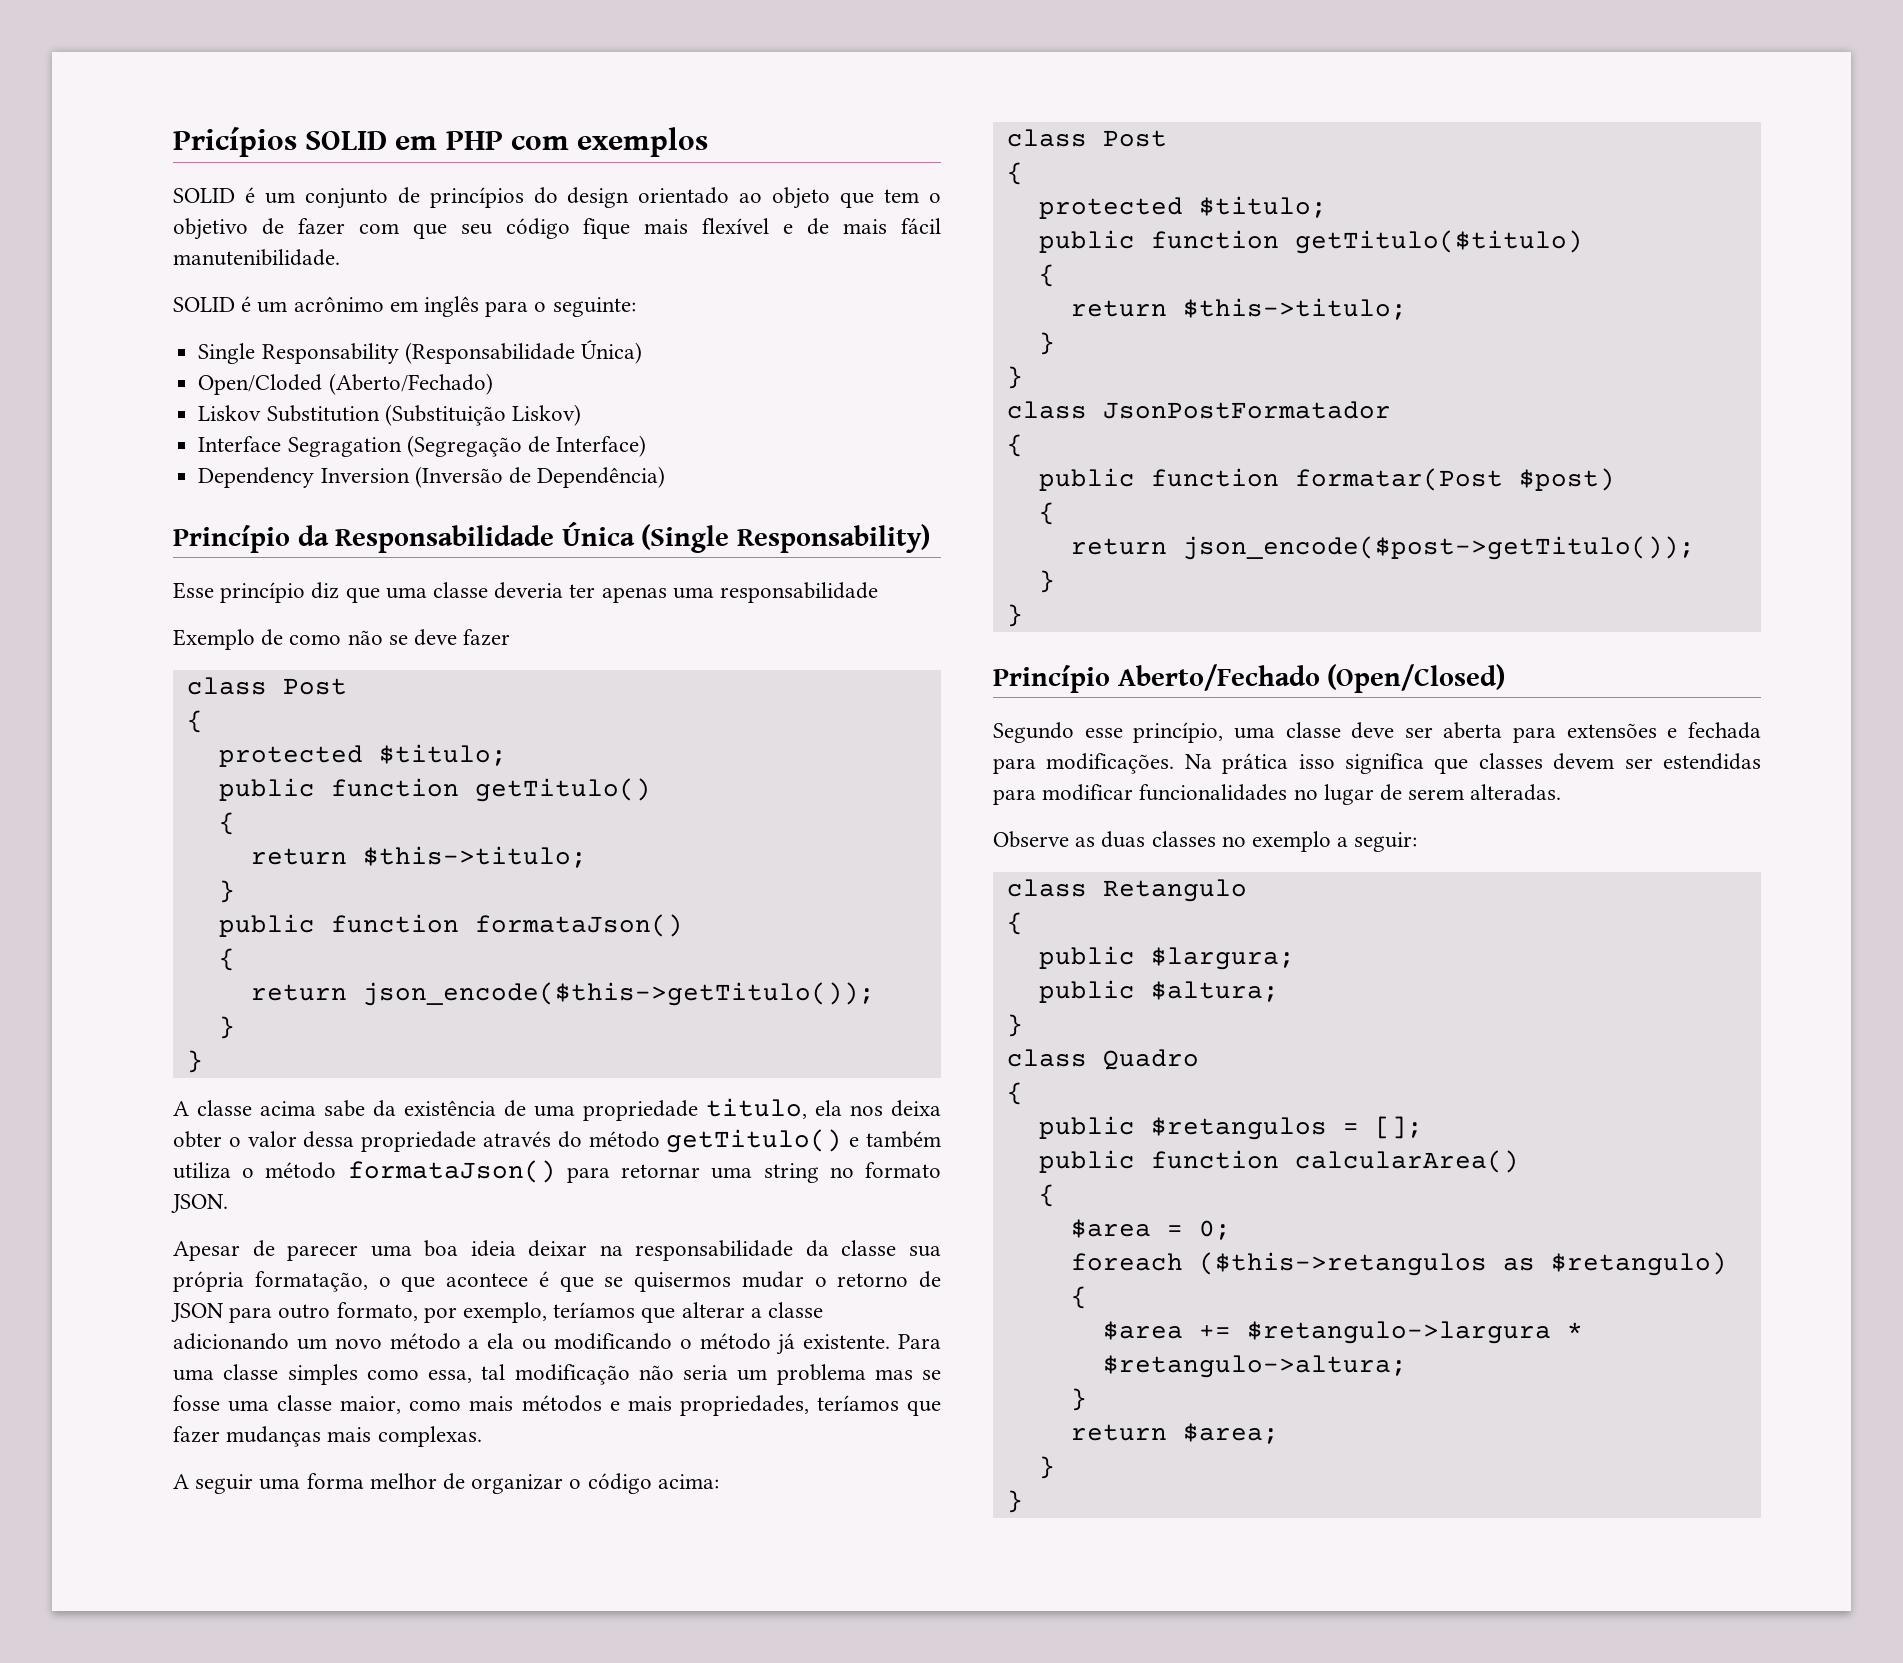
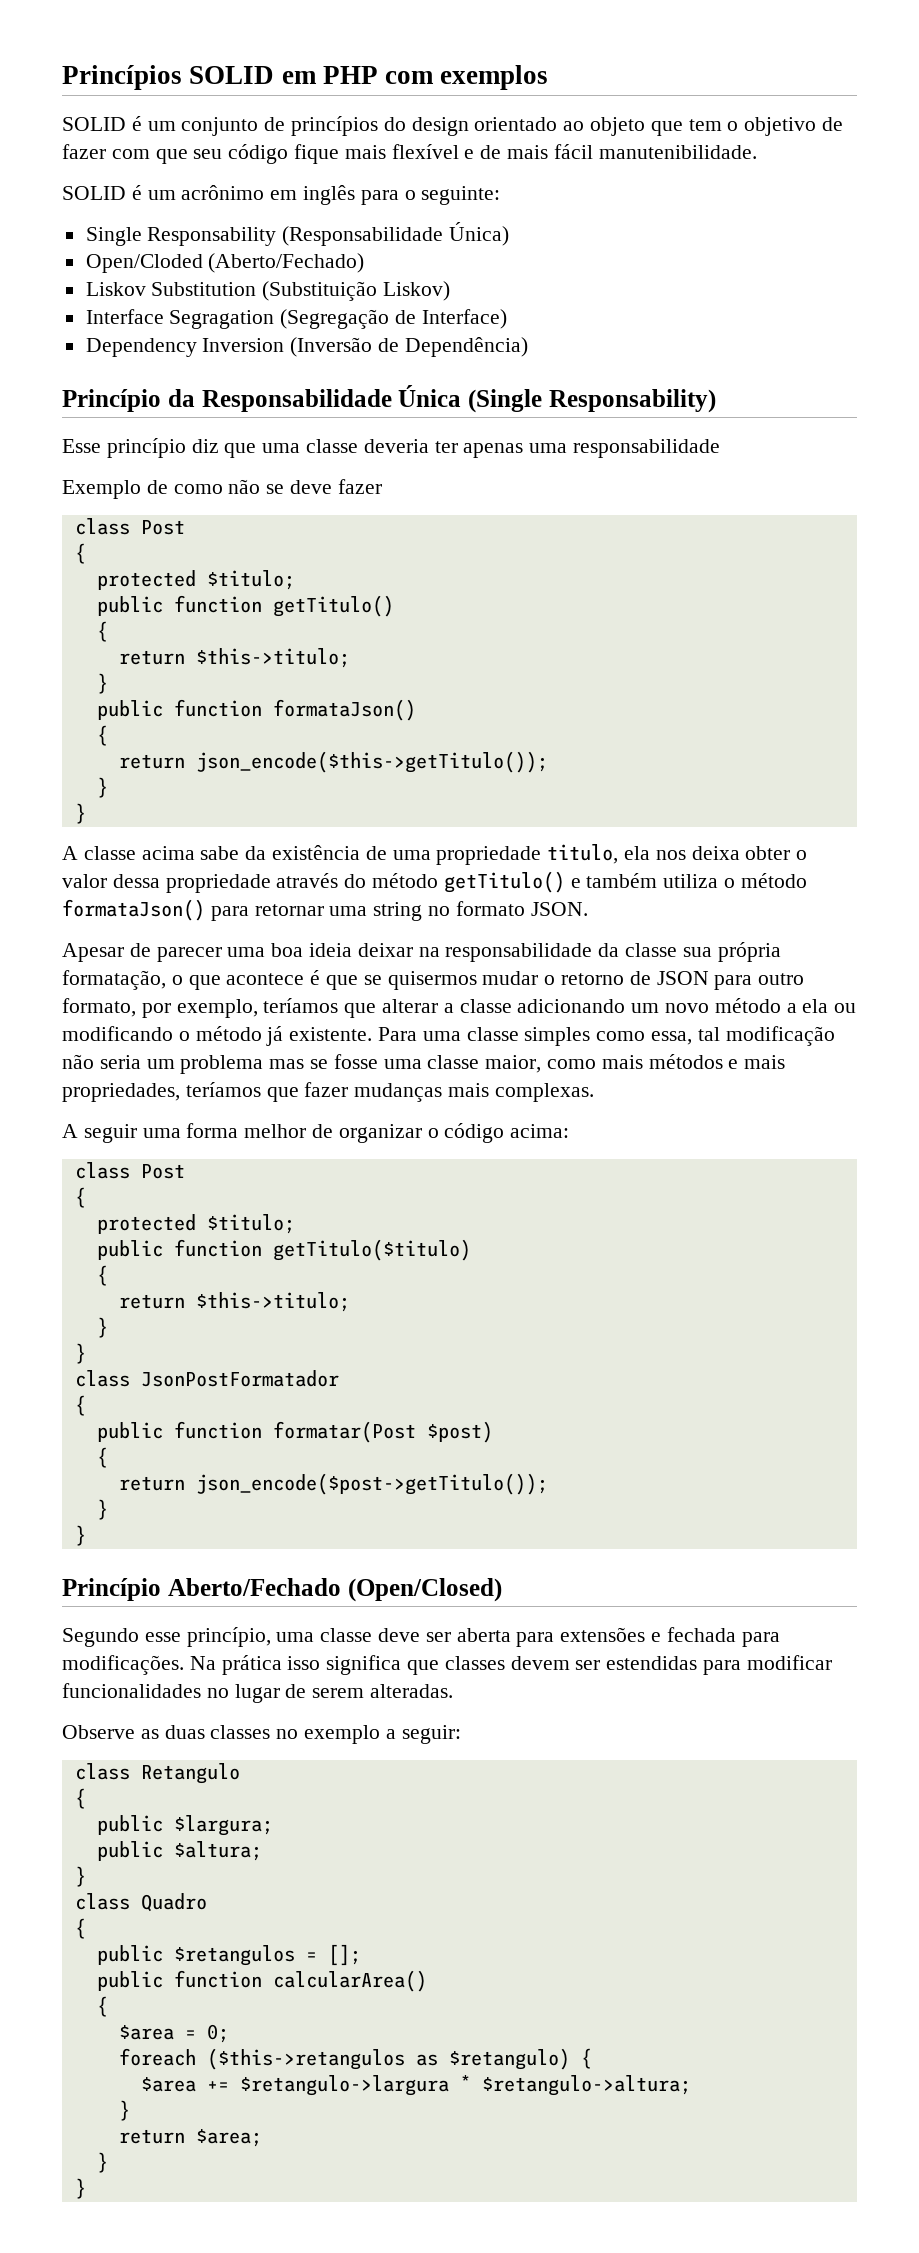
- Pricípios SOLID em PHP com exemplos
+ Princípios SOLID em PHP com exemplos

